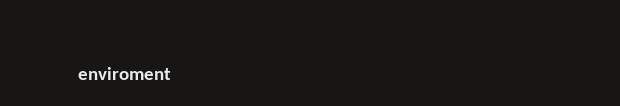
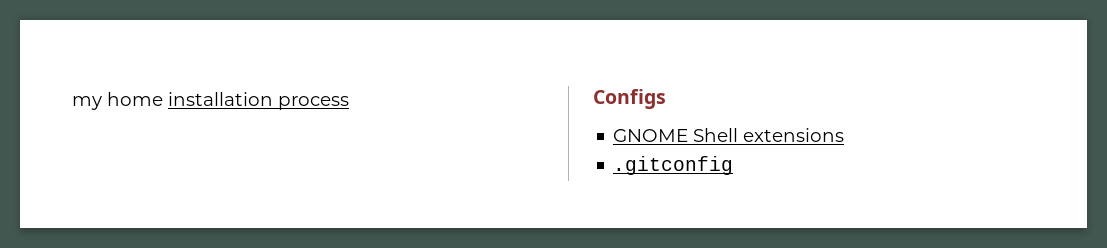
- enviroment
+ my home installation process
+ Configs
+ GNOME Shell extensions
+ .gitconfig

